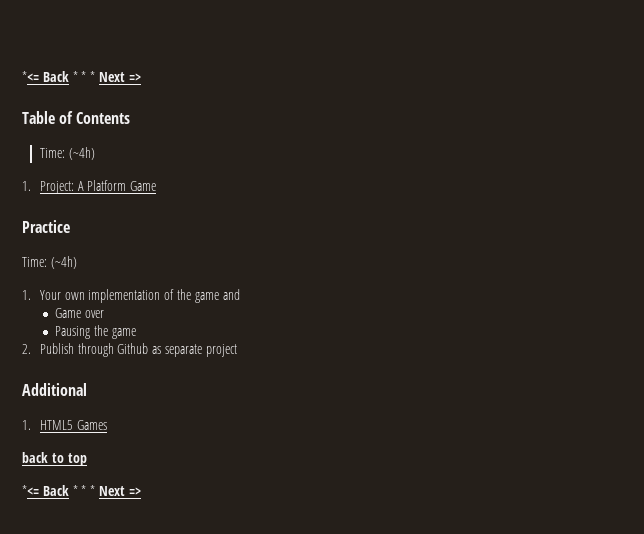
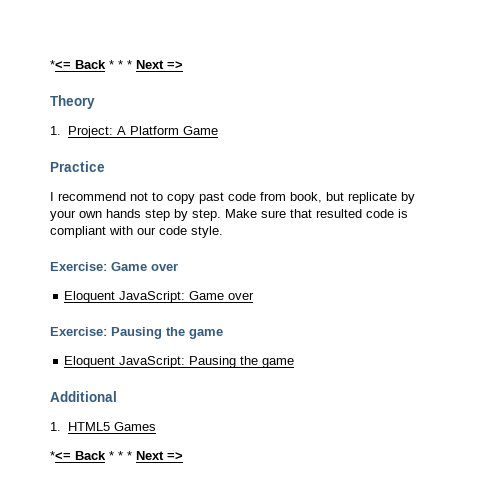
- Table of Contents
- Time: (~4h)
+ Theory
  Practice
- Time: (~4h)
- 1. Your own implementation of the game and
- Game over
- Pausing the game
- 2. Publish through Github as separate project
+ I recommend not to copy past code from book, but replicate by your own hands step by step. Make sure that resulted code is compliant with our code style.
+ Exercise: Game over
+ Eloquent JavaScript: Game over
+ Exercise: Pausing the game
+ Eloquent JavaScript: Pausing the game
- back to top

